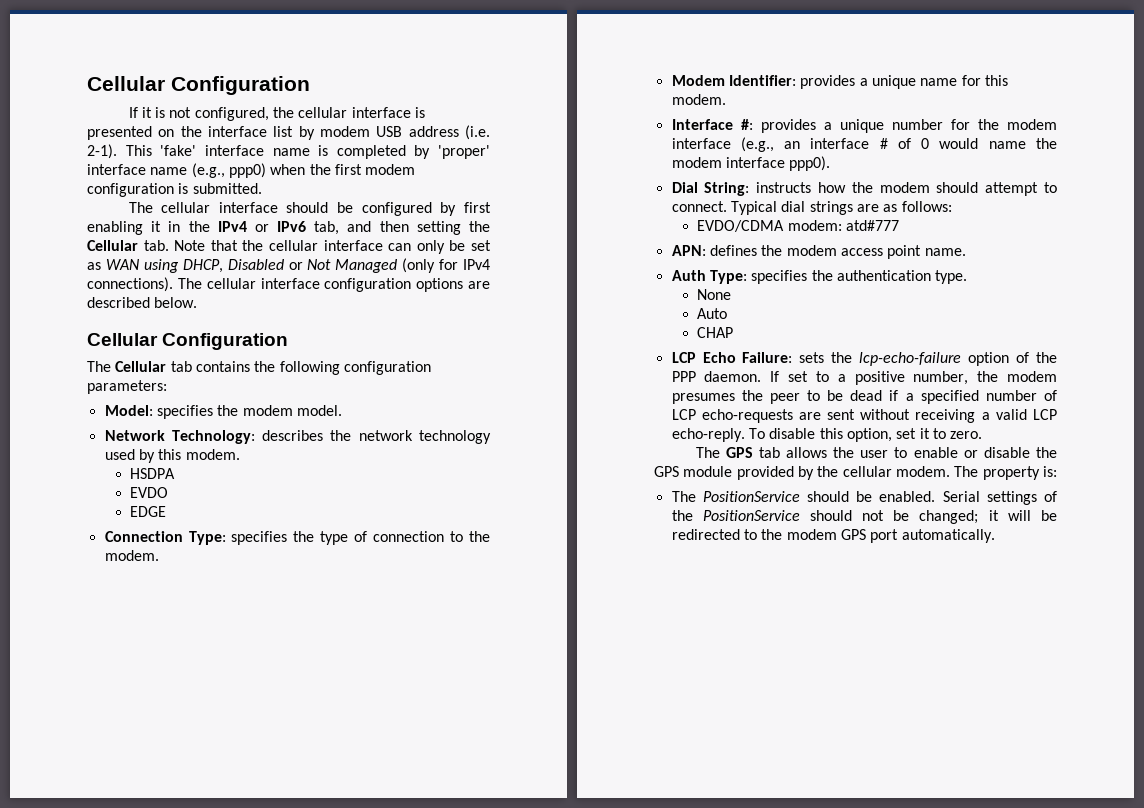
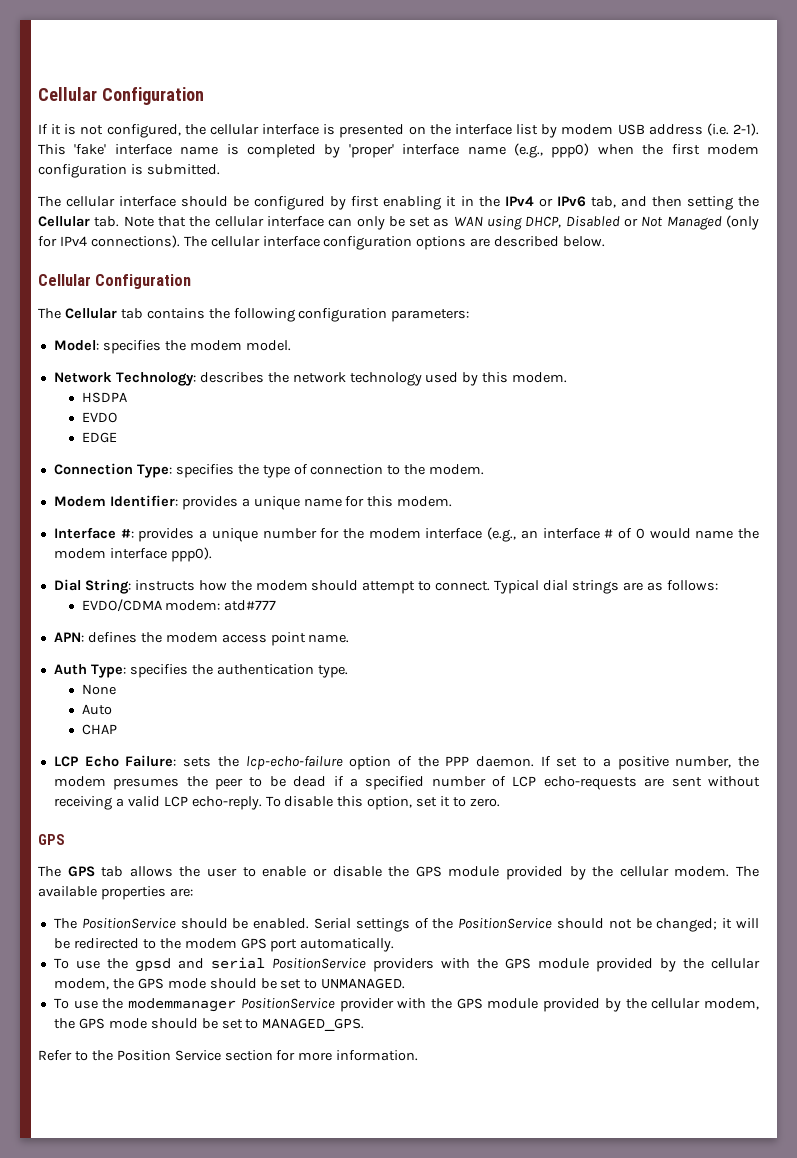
  To disable this option, set it to zero.
+ GPS
- The property is:
+ The available properties are:
+ To use the gpsd and serial PositionService providers with the GPS module provided by the cellular modem, the GPS mode should be set to UNMANAGED.
+ To use the modemmanager PositionService provider with the GPS module provided by the cellular modem, the GPS mode should be set to MANAGED_GPS.
+ Refer to the Position Service section for more information.

